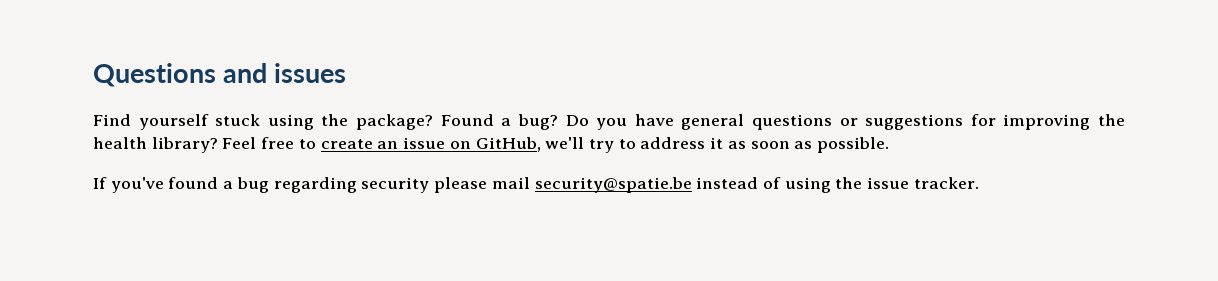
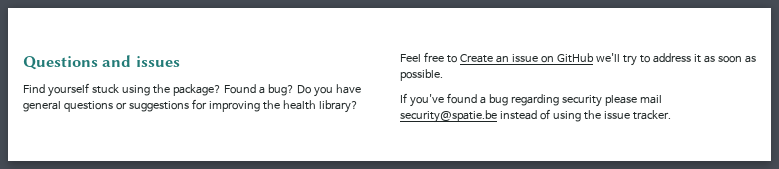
- Feel free to create an issue on GitHub, we'll try to address it as soon as possible.
+ Feel free to Create an issue on GitHub we'll try to address it as soon as possible.

